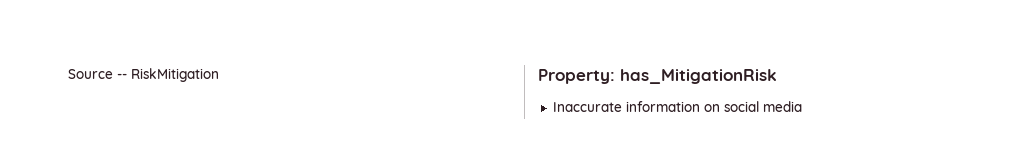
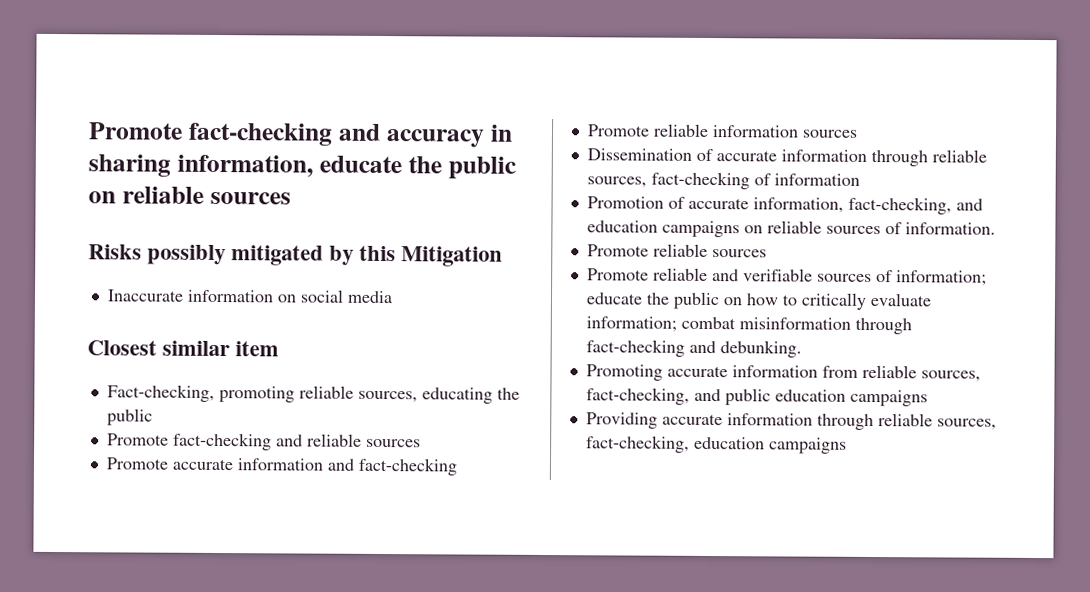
- Source -- RiskMitigation
- Property: has_MitigationRisk
+ Promote fact-checking and accuracy in sharing information, educate the public on reliable sources
+ Risks possibly mitigated by this Mitigation
+ Closest similar item
+ Fact-checking, promoting reliable sources, educating the public
+ Promote fact-checking and reliable sources
+ Promote accurate information and fact-checking
+ Promote reliable information sources
+ Dissemination of accurate information through reliable sources, fact-checking of information
+ Promotion of accurate information, fact-checking, and education campaigns on reliable sources of information.
+ Promote reliable sources
+ Promote reliable and verifiable sources of information; educate the public on how to critically evaluate information; combat misinformation through fact-checking and debunking.
+ Promoting accurate information from reliable sources, fact-checking, and public education campaigns
+ Providing accurate information through reliable sources, fact-checking, education campaigns

